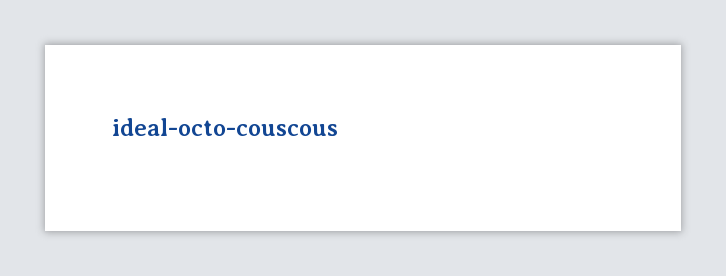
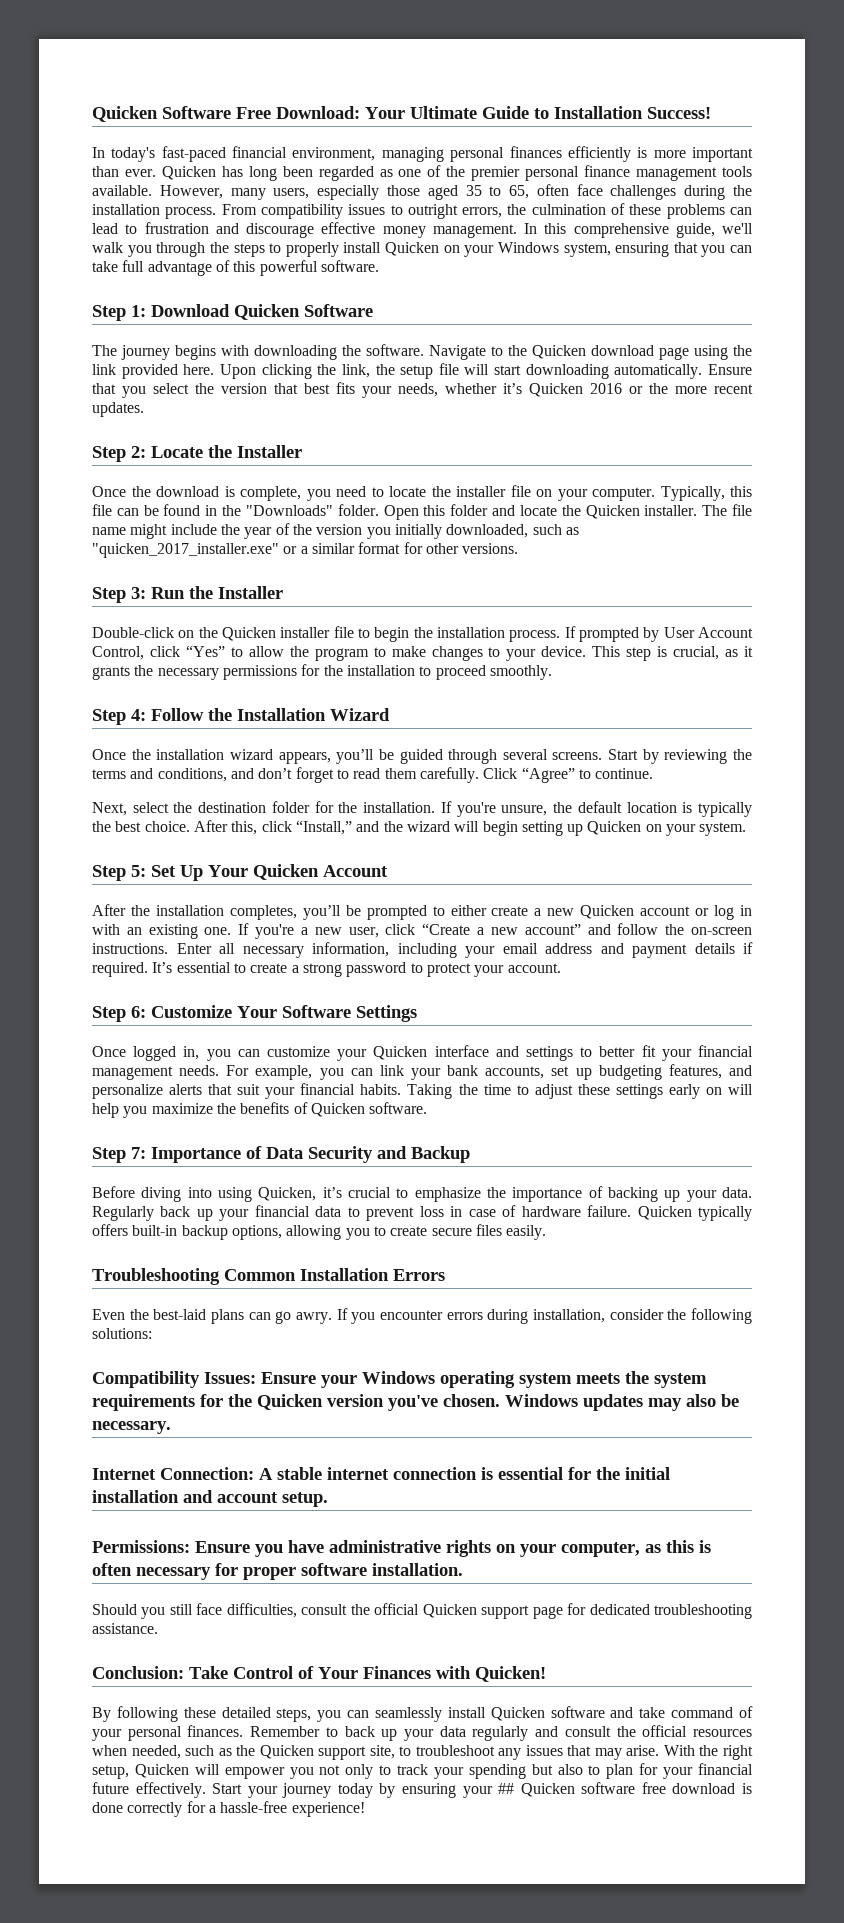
- ideal-octo-couscous
+ Quicken Software Free Download: Your Ultimate Guide to Installation Success!
+ In today's fast-paced financial environment, managing personal finances efficiently is more important than ever. Quicken has long been regarded as one of the premier personal finance management tools available. However, many users, especially those aged 35 to 65, often face challenges during the installation process. From compatibility issues to outright errors, the culmination of these problems can lead to frustration and discourage effective money management. In this comprehensive guide, we'll walk you through the steps to properly install Quicken on your Windows system, ensuring that you can take full advantage of this powerful software.
+ Step 1: Download Quicken Software
+ The journey begins with downloading the software. Navigate to the Quicken download page using the link provided here. Upon clicking the link, the setup file will start downloading automatically. Ensure that you select the version that best fits your needs, whether it’s Quicken 2016 or the more recent updates.
+ Step 2: Locate the Installer
+ Once the download is complete, you need to locate the installer file on your computer. Typically, this file can be found in the "Downloads" folder. Open this folder and locate the Quicken installer. The file name might include the year of the version you initially downloaded, such as "quicken_2017_installer.exe" or a similar format for other versions.
+ Step 3: Run the Installer
+ Double-click on the Quicken installer file to begin the installation process. If prompted by User Account Control, click “Yes” to allow the program to make changes to your device. This step is crucial, as it grants the necessary permissions for the installation to proceed smoothly.
+ Step 4: Follow the Installation Wizard
+ Once the installation wizard appears, you’ll be guided through several screens. Start by reviewing the terms and conditions, and don’t forget to read them carefully. Click “Agree” to continue.
+ Next, select the destination folder for the installation. If you're unsure, the default location is typically the best choice. After this, click “Install,” and the wizard will begin setting up Quicken on your system.
+ Step 5: Set Up Your Quicken Account
+ After the installation completes, you’ll be prompted to either create a new Quicken account or log in with an existing one. If you're a new user, click “Create a new account” and follow the on-screen instructions. Enter all necessary information, including your email address and payment details if required. It’s essential to create a strong password to protect your account.
+ Step 6: Customize Your Software Settings
+ Once logged in, you can customize your Quicken interface and settings to better fit your financial management needs. For example, you can link your bank accounts, set up budgeting features, and personalize alerts that suit your financial habits. Taking the time to adjust these settings early on will help you maximize the benefits of Quicken software.
+ Step 7: Importance of Data Security and Backup
+ Before diving into using Quicken, it’s crucial to emphasize the importance of backing up your data. Regularly back up your financial data to prevent loss in case of hardware failure. Quicken typically offers built-in backup options, allowing you to create secure files easily.
+ Troubleshooting Common Installation Errors
+ Even the best-laid plans can go awry. If you encounter errors during installation, consider the following solutions:
+ Compatibility Issues: Ensure your Windows operating system meets the system requirements for the Quicken version you've chosen. Windows updates may also be necessary.
+ Internet Connection: A stable internet connection is essential for the initial installation and account setup.
+ Permissions: Ensure you have administrative rights on your computer, as this is often necessary for proper software installation.
+ Should you still face difficulties, consult the official Quicken support page for dedicated troubleshooting assistance.
+ Conclusion: Take Control of Your Finances with Quicken!
+ By following these detailed steps, you can seamlessly install Quicken software and take command of your personal finances. Remember to back up your data regularly and consult the official resources when needed, such as the Quicken support site, to troubleshoot any issues that may arise. With the right setup, Quicken will empower you not only to track your spending but also to plan for your financial future effectively. Start your journey today by ensuring your ## Quicken software free download is done correctly for a hassle-free experience!

